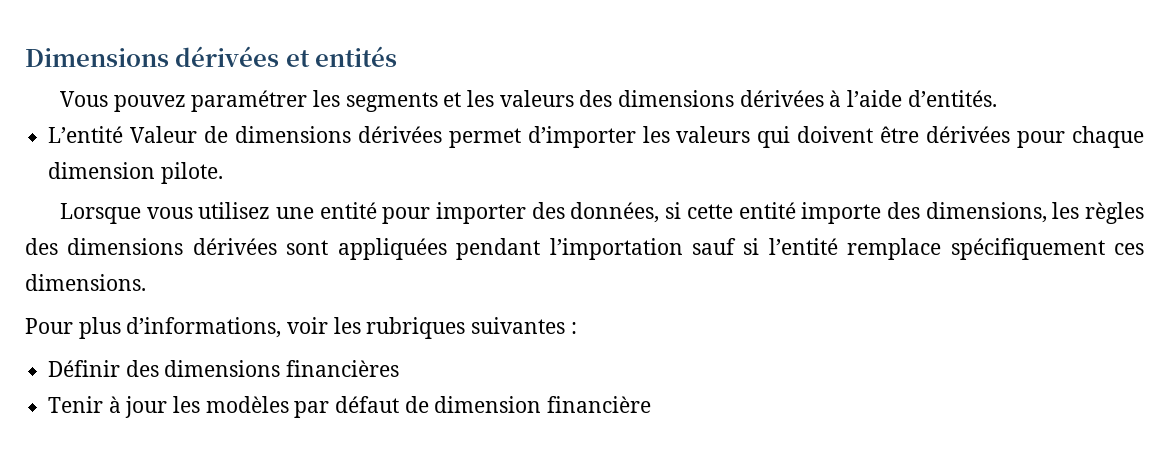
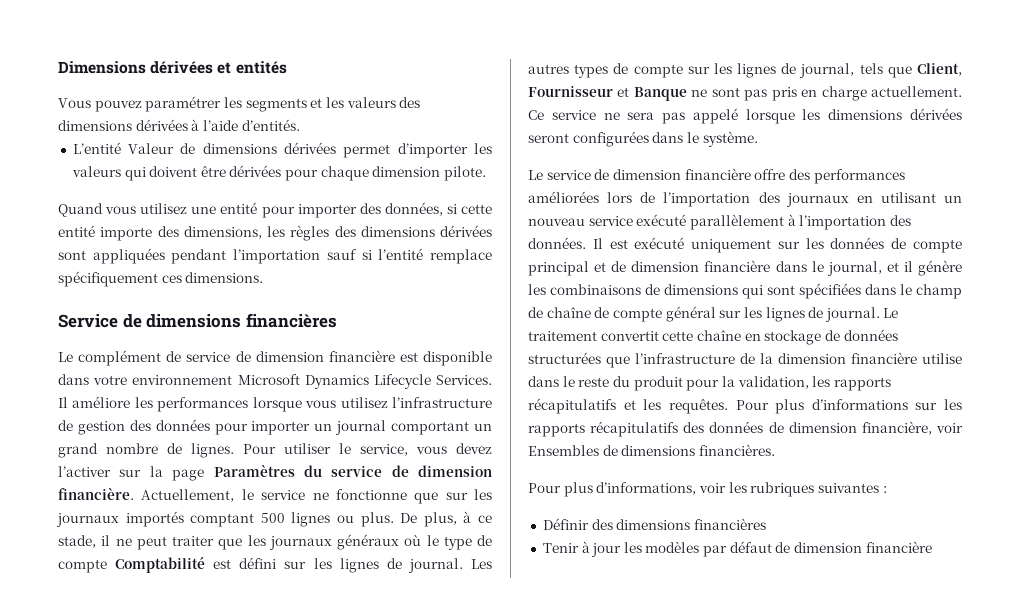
- Lorsque vous utilisez une entité pour importer des données, si cette entité importe des dimensions, les règles des dimensions dérivées sont appliquées pendant l’importation sauf si l’entité remplace spécifiquement ces dimensions.
+ Quand vous utilisez une entité pour importer des données, si cette entité importe des dimensions, les règles des dimensions dérivées sont appliquées pendant l’importation sauf si l’entité remplace spécifiquement ces dimensions.
+ Service de dimensions financières
+ Le complément de service de dimension financière est disponible dans votre environnement Microsoft Dynamics Lifecycle Services. Il améliore les performances lorsque vous utilisez l’infrastructure de gestion des données pour importer un journal comportant un grand nombre de lignes. Pour utiliser le service, vous devez l’activer sur la page Paramètres du service de dimension financière. Actuellement, le service ne fonctionne que sur les journaux importés comptant 500 lignes ou plus. De plus, à ce stade, il ne peut traiter que les journaux généraux où le type de compte Comptabilité est défini sur les lignes de journal. Les autres types de compte sur les lignes de journal, tels que Client, Fournisseur et Banque ne sont pas pris en charge actuellement. Ce service ne sera pas appelé lorsque les dimensions dérivées seront configurées dans le système.
+ Le service de dimension financière offre des performances améliorées lors de l’importation des journaux en utilisant un nouveau service exécuté parallèlement à l’importation des données. Il est exécuté uniquement sur les données de compte principal et de dimension financière dans le journal, et il génère les combinaisons de dimensions qui sont spécifiées dans le champ de chaîne de compte général sur les lignes de journal. Le traitement convertit cette chaîne en stockage de données structurées que l’infrastructure de la dimension financière utilise dans le reste du produit pour la validation, les rapports récapitulatifs et les requêtes. Pour plus d’informations sur les rapports récapitulatifs des données de dimension financière, voir Ensembles de dimensions financières.

